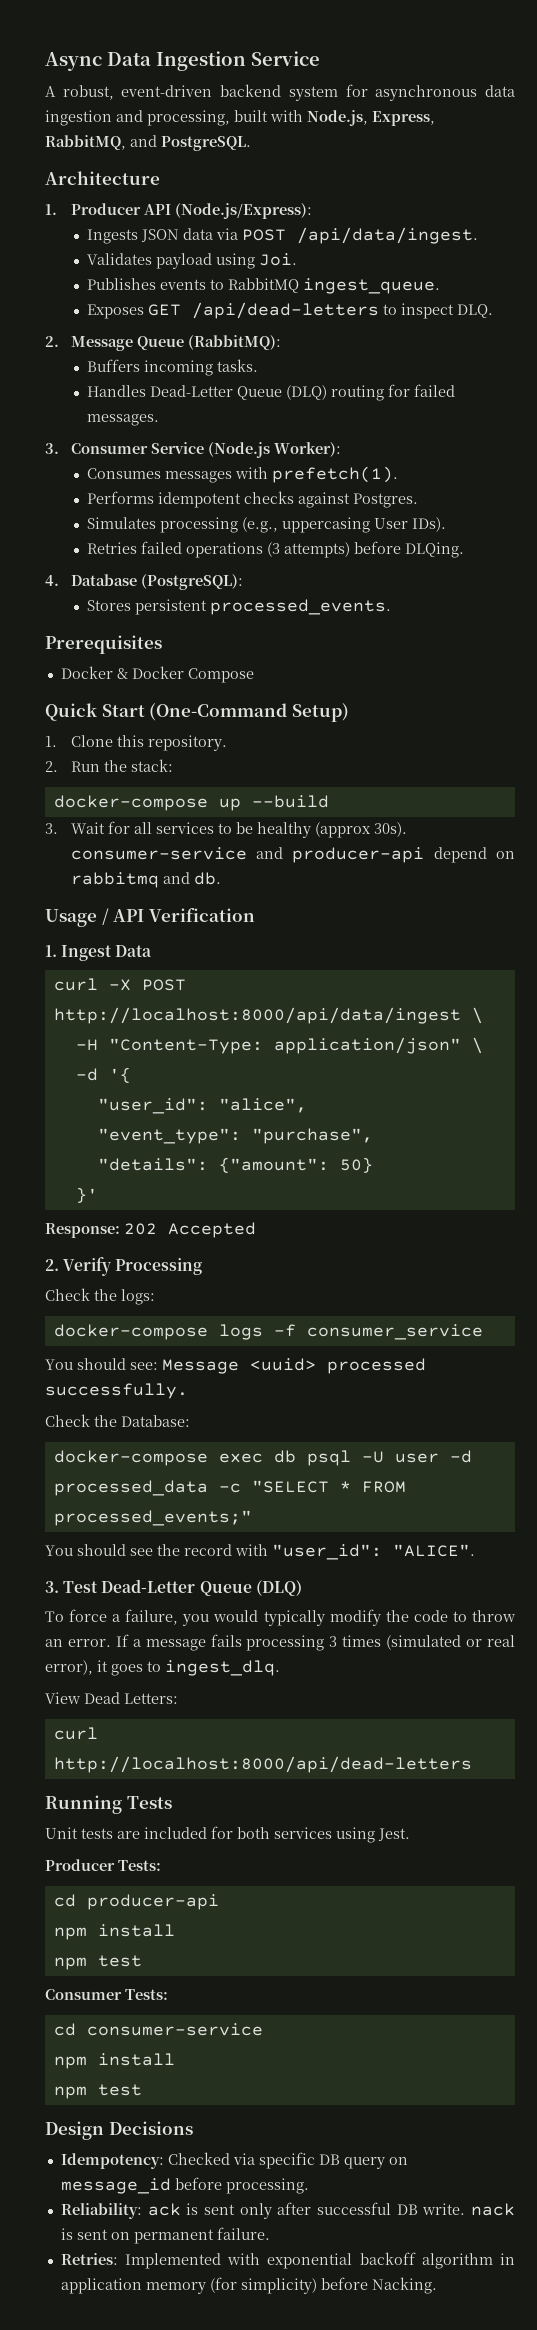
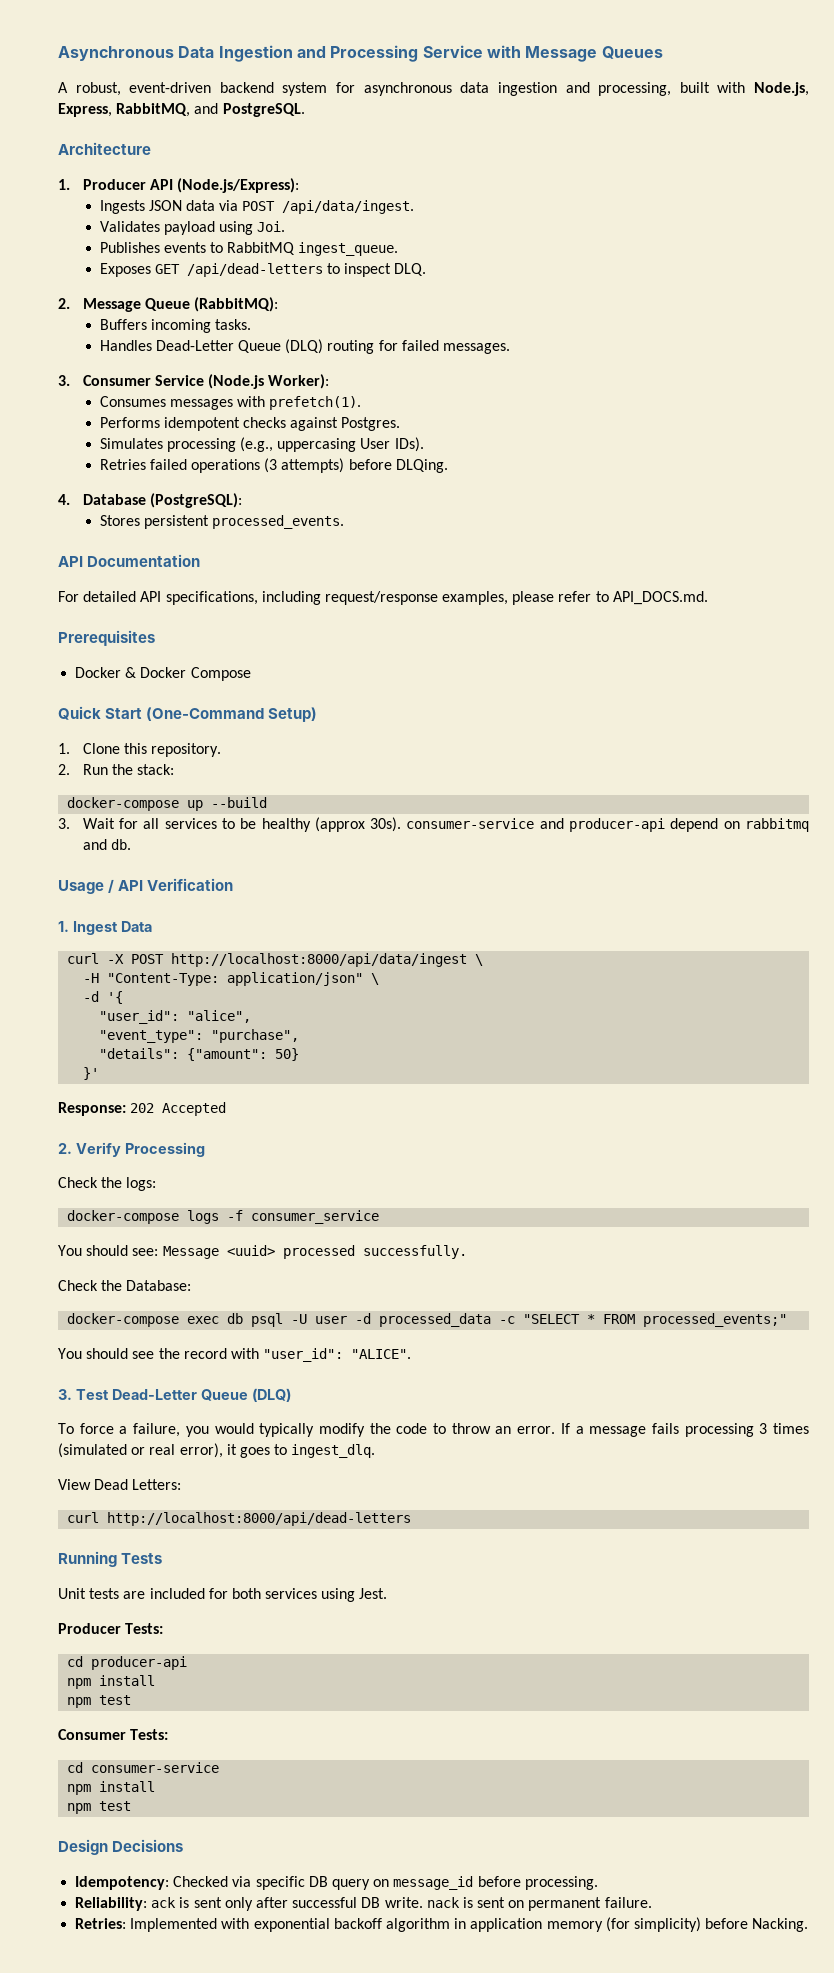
- Async Data Ingestion Service
+ Asynchronous Data Ingestion and Processing Service with Message Queues
+ API Documentation
+ For detailed API specifications, including request/response examples, please refer to API_DOCS.md.

